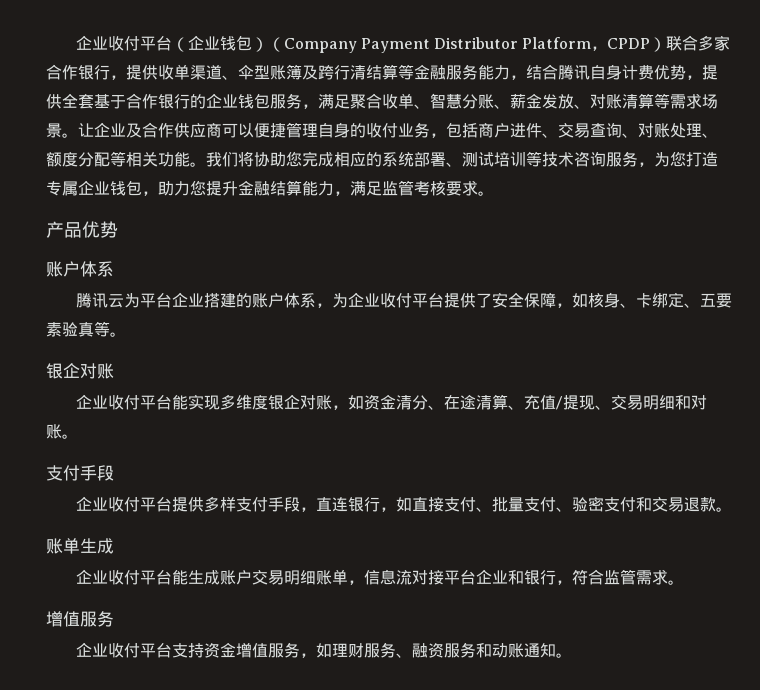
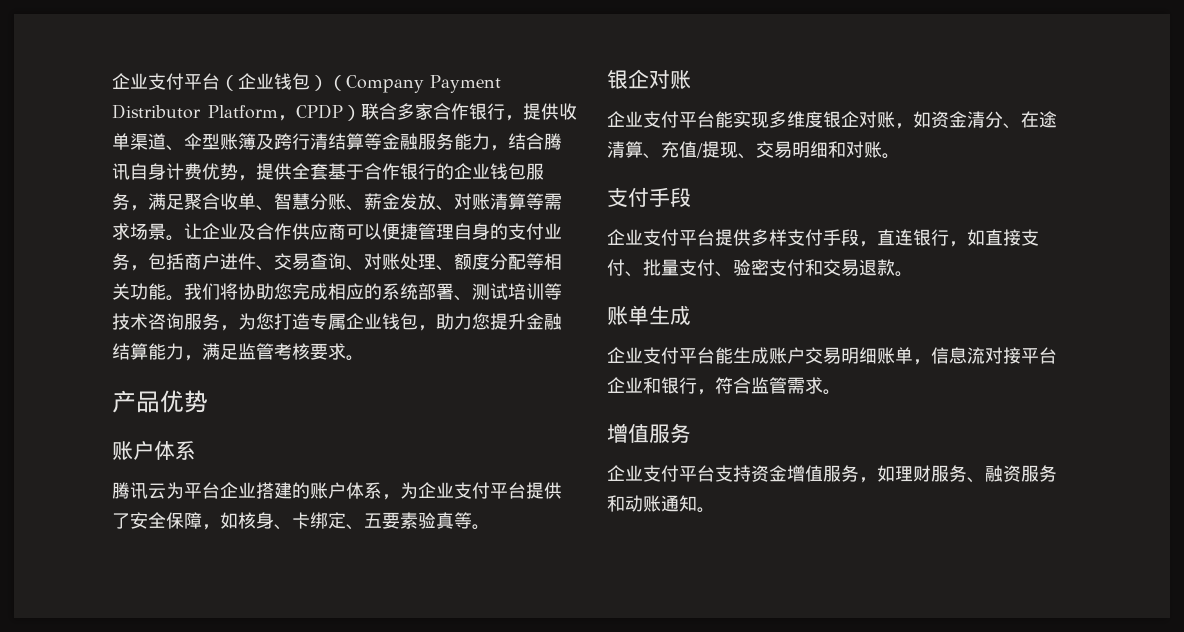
- 企业收付平台（企业钱包）（Company Payment Distributor Platform，CPDP）联合多家合作银行，提供收单渠道、伞型账簿及跨行清结算等金融服务能力，结合腾讯自身计费优势，提供全套基于合作银行的企业钱包服务，满足聚合收单、智慧分账、薪金发放、对账清算等需求场景。
+ 企业支付平台（企业钱包）（Company Payment Distributor Platform，CPDP）联合多家合作银行，提供收单渠道、伞型账簿及跨行清结算等金融服务能力，结合腾讯自身计费优势，提供全套基于合作银行的企业钱包服务，满足聚合收单、智慧分账、薪金发放、对账清算等需求场景。
- 让企业及合作供应商可以便捷管理自身的收付业务，包括商户进件、交易查询、对账处理、额度分配等相关功能。
+ 让企业及合作供应商可以便捷管理自身的支付业务，包括商户进件、交易查询、对账处理、额度分配等相关功能。
- 腾讯云为平台企业搭建的账户体系，为企业收付平台提供了安全保障，如核身、卡绑定、五要素验真等。
+ 腾讯云为平台企业搭建的账户体系，为企业支付平台提供了安全保障，如核身、卡绑定、五要素验真等。
- 企业收付平台能实现多维度银企对账，如资金清分、在途清算、充值/提现、交易明细和对账。
+ 企业支付平台能实现多维度银企对账，如资金清分、在途清算、充值/提现、交易明细和对账。
- 企业收付平台提供多样支付手段，直连银行，如直接支付、批量支付、验密支付和交易退款。
+ 企业支付平台提供多样支付手段，直连银行，如直接支付、批量支付、验密支付和交易退款。
- 企业收付平台能生成账户交易明细账单，信息流对接平台企业和银行，符合监管需求。
+ 企业支付平台能生成账户交易明细账单，信息流对接平台企业和银行，符合监管需求。
- 企业收付平台支持资金增值服务，如理财服务、融资服务和动账通知。
+ 企业支付平台支持资金增值服务，如理财服务、融资服务和动账通知。

